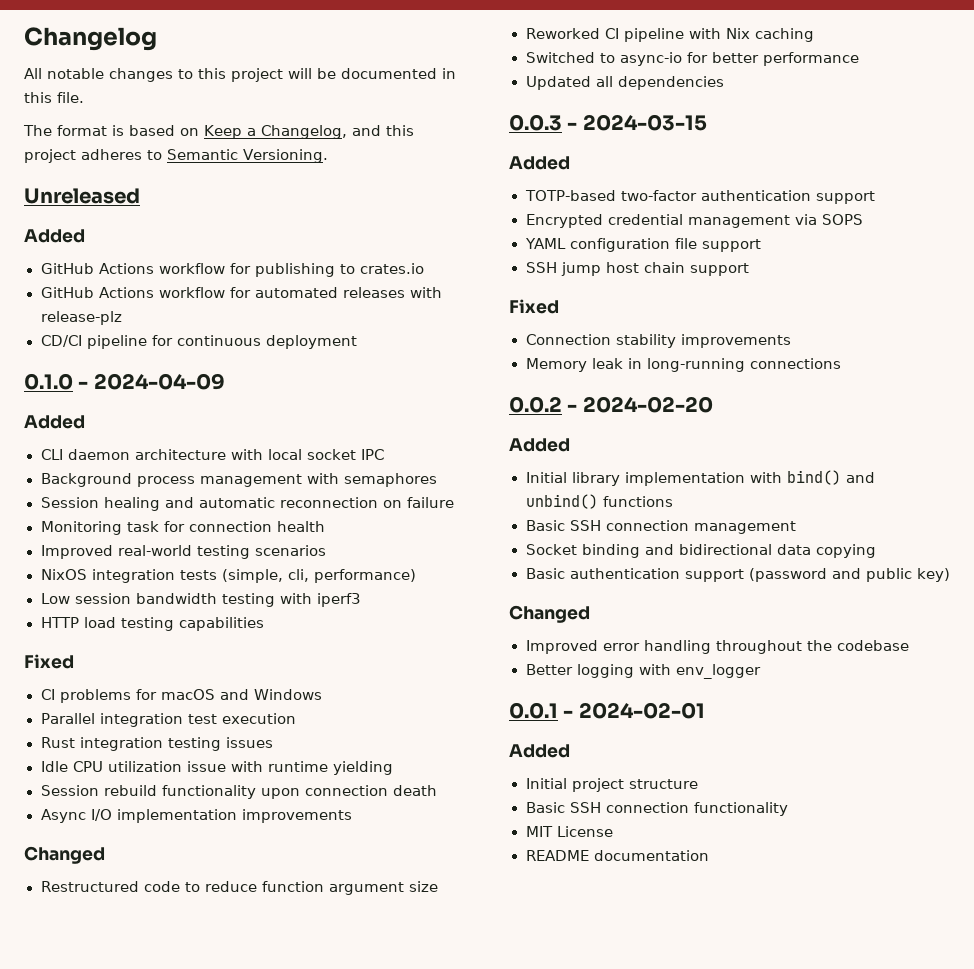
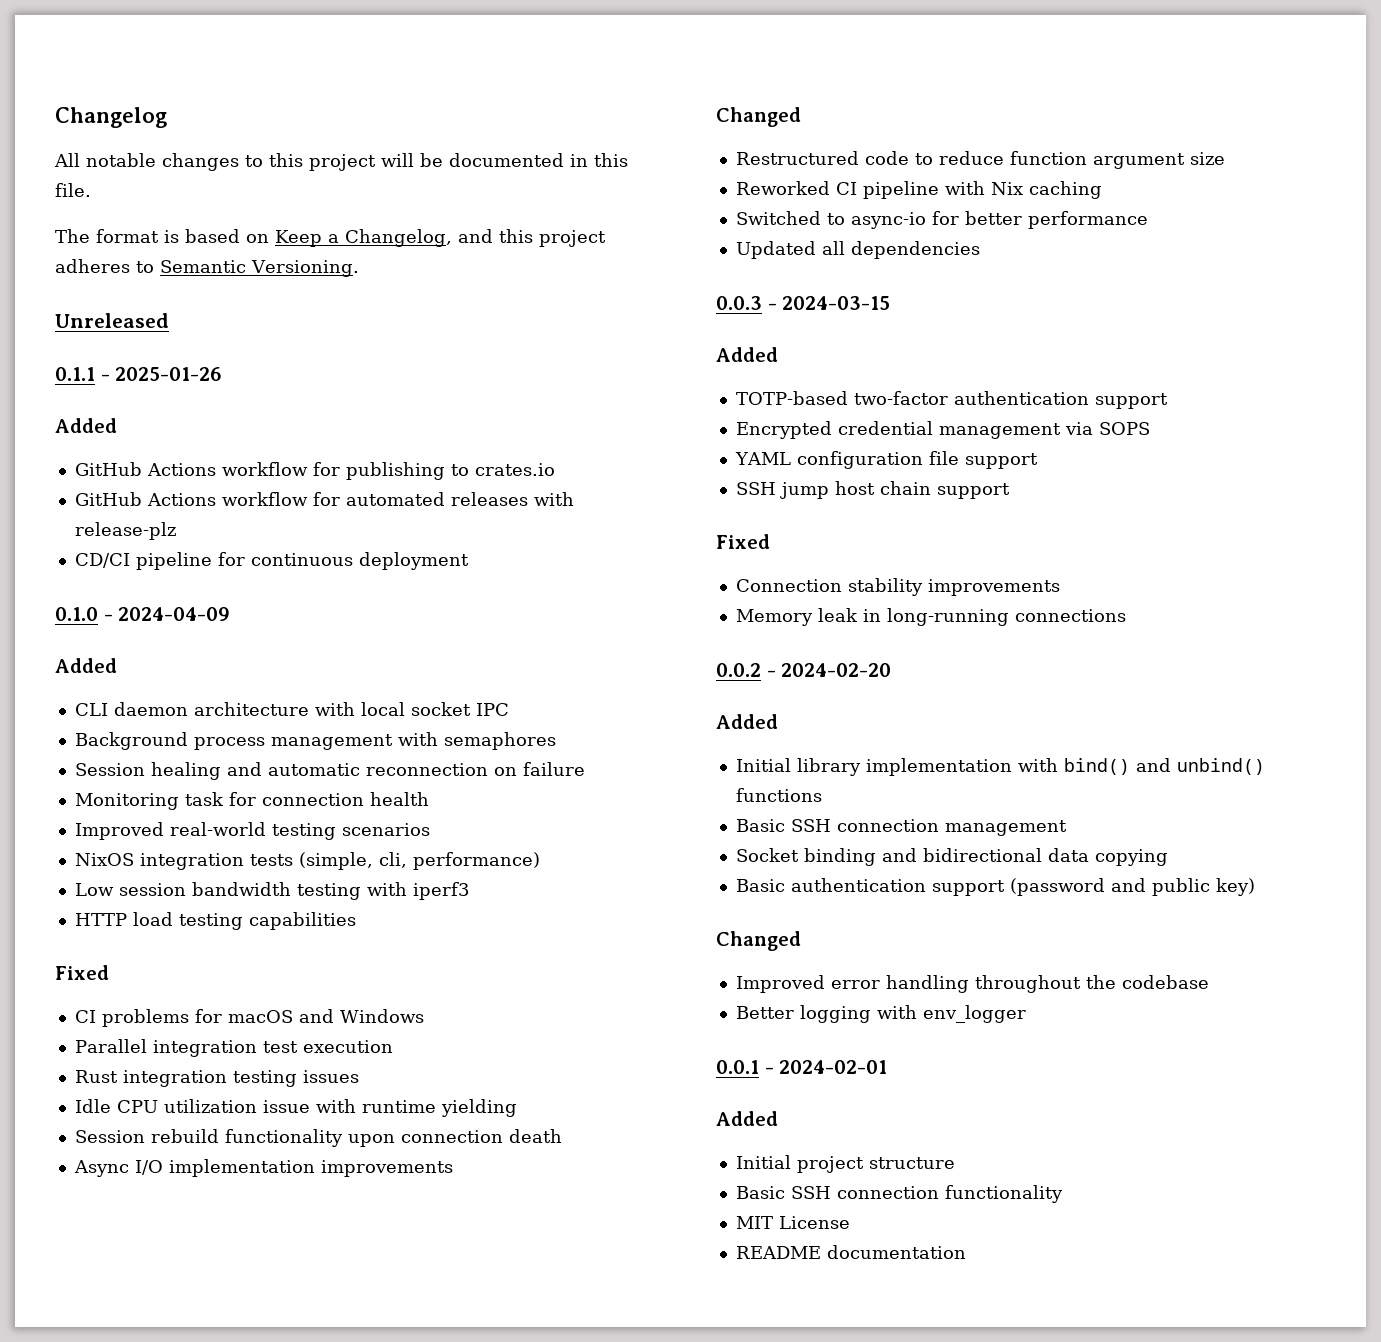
+ 0.1.1 - 2025-01-26

